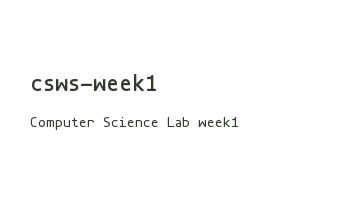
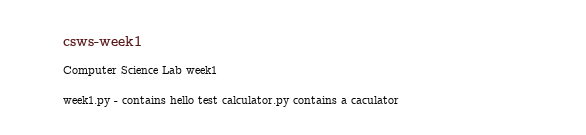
+ week1.py - contains hello test calculator.py contains a caculator

